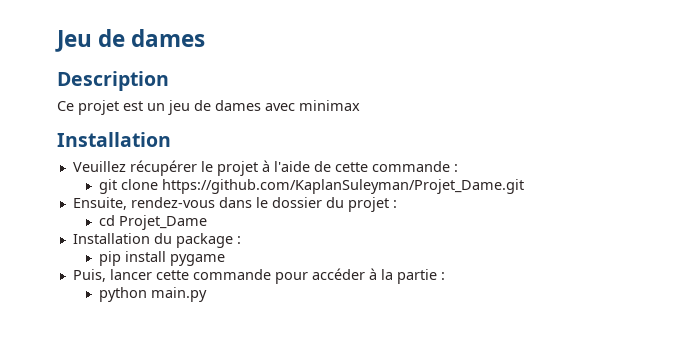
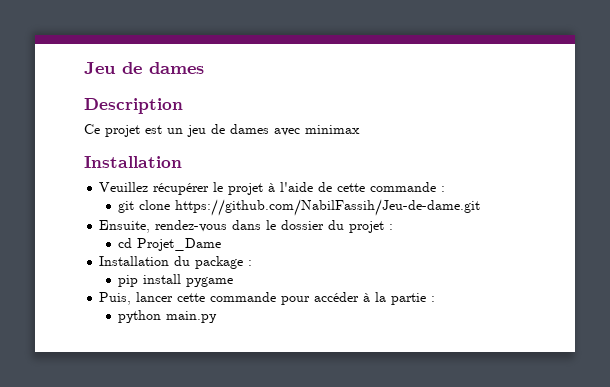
- git clone https://github.com/KaplanSuleyman/Projet_Dame.git
+ git clone https://github.com/NabilFassih/Jeu-de-dame.git

